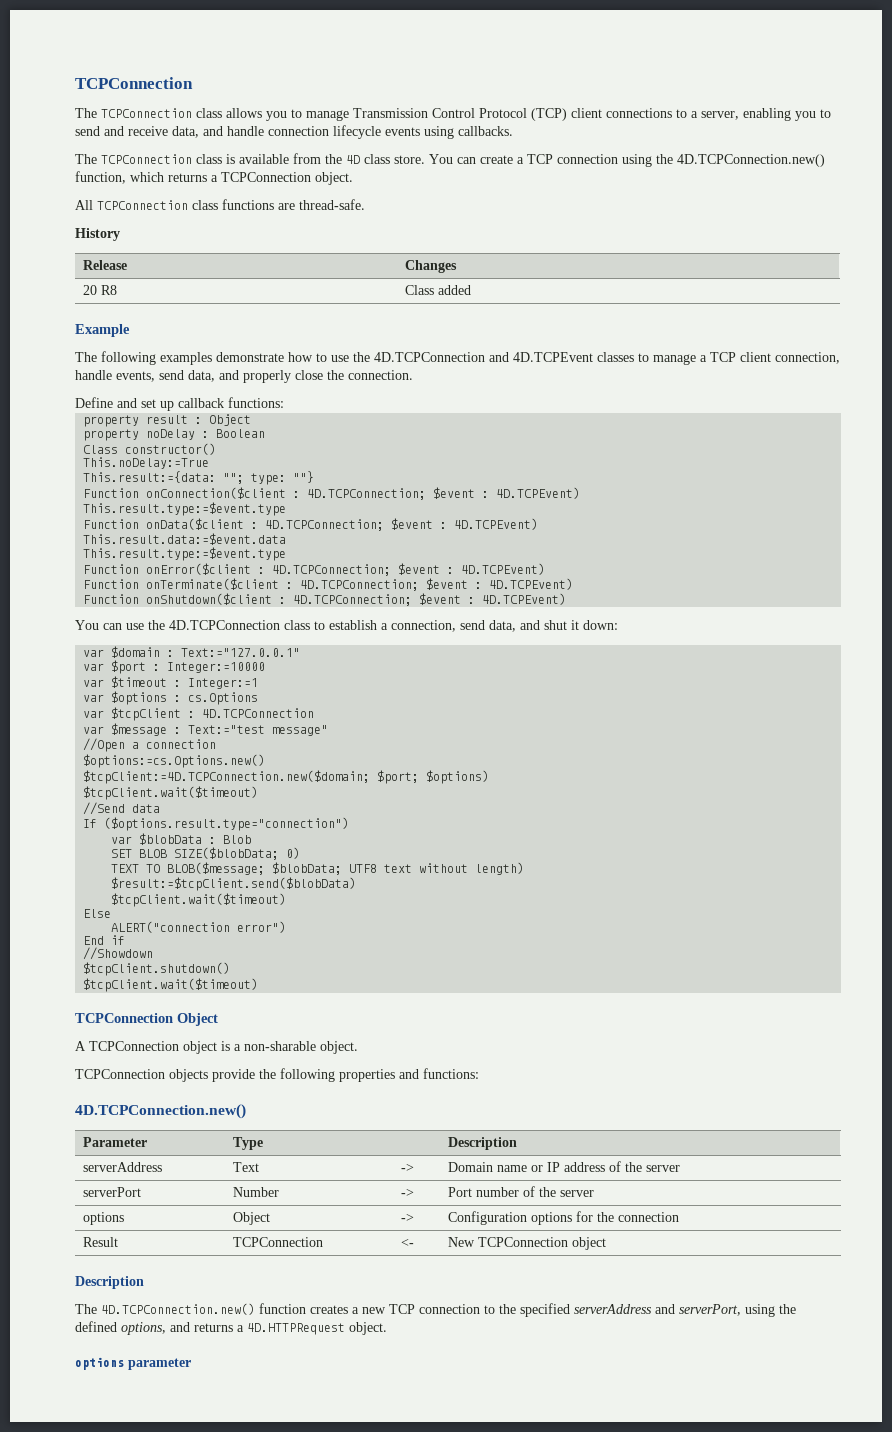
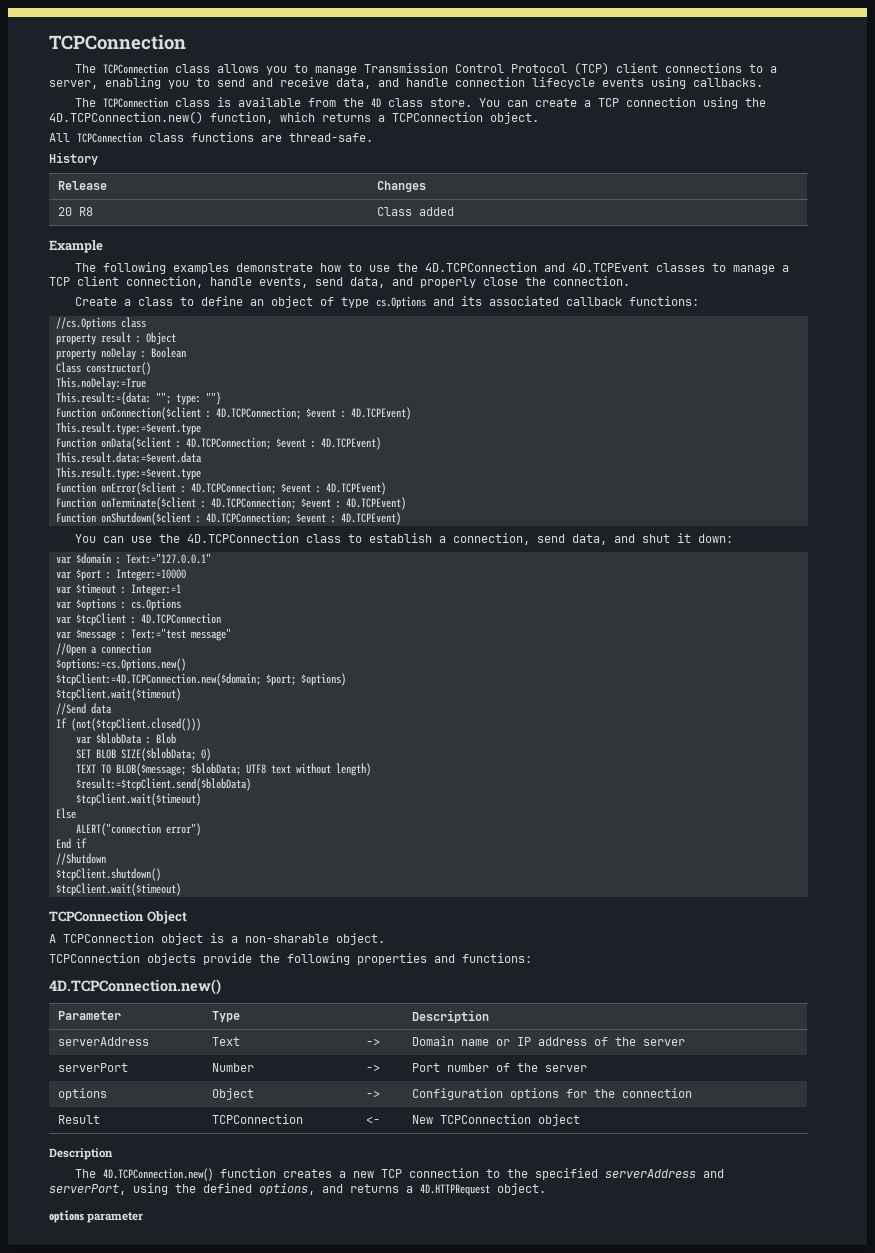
- Define and set up callback functions:
+ Create a class to define an object of type cs.Options and its associated callback functions:
+ //cs.Options class
- If ($options.result.type="connection")
+ If (not($tcpClient.closed()))
- //Showdown
+ //Shutdown

